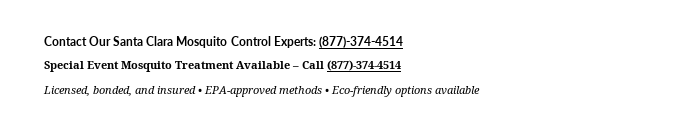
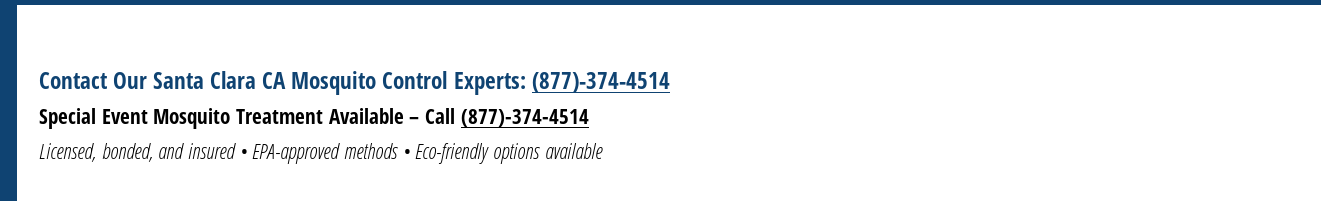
- Contact Our Santa Clara Mosquito Control Experts: (877)-374-4514
+ Contact Our Santa Clara CA Mosquito Control Experts: (877)-374-4514

